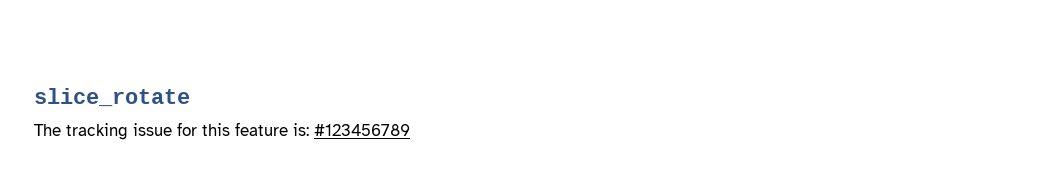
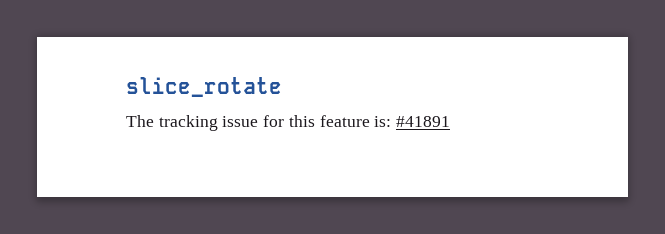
- The tracking issue for this feature is: #123456789
+ The tracking issue for this feature is: #41891

